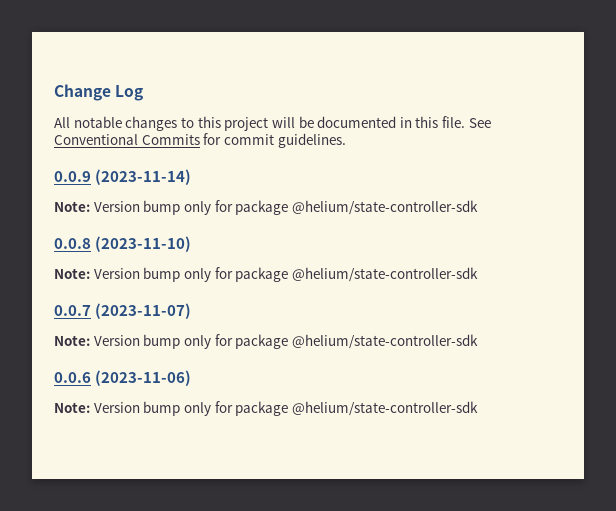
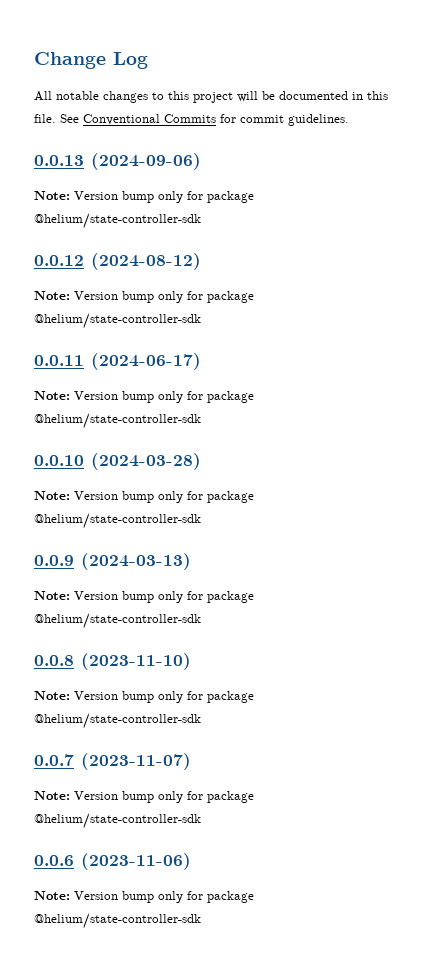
+ 0.0.13 (2024-09-06)
+ Note: Version bump only for package @helium/state-controller-sdk
+ 0.0.12 (2024-08-12)
+ Note: Version bump only for package @helium/state-controller-sdk
+ 0.0.11 (2024-06-17)
+ Note: Version bump only for package @helium/state-controller-sdk
+ 0.0.10 (2024-03-28)
+ Note: Version bump only for package @helium/state-controller-sdk
- 0.0.9 (2023-11-14)
+ 0.0.9 (2024-03-13)

